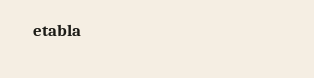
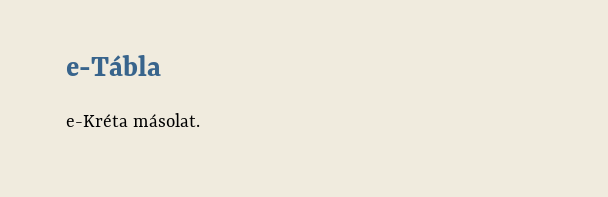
- etabla
+ e-Tábla
+ e-Kréta másolat.

